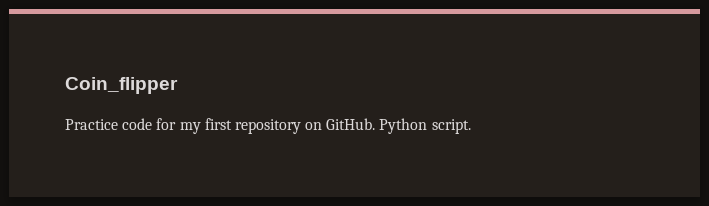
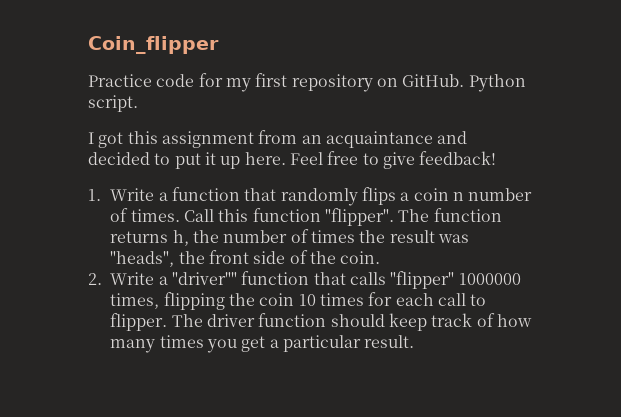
+ I got this assignment from an acquaintance and decided to put it up here. Feel free to give feedback!
+ 1. Write a function that randomly flips a coin n number of times. Call this function "flipper". The function returns h, the number of times the result was "heads", the front side of the coin.
+ 2. Write a "driver"" function that calls "flipper" 1000000 times, flipping the coin 10 times for each call to flipper. The driver function should keep track of how many times you get a particular result.

